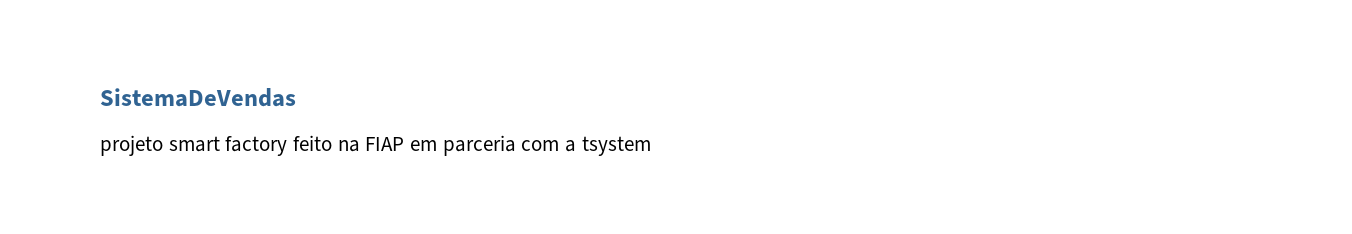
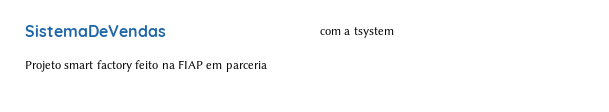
- projeto smart factory feito na FIAP em parceria com a tsystem
+ Projeto smart factory feito na FIAP em parceria com a tsystem

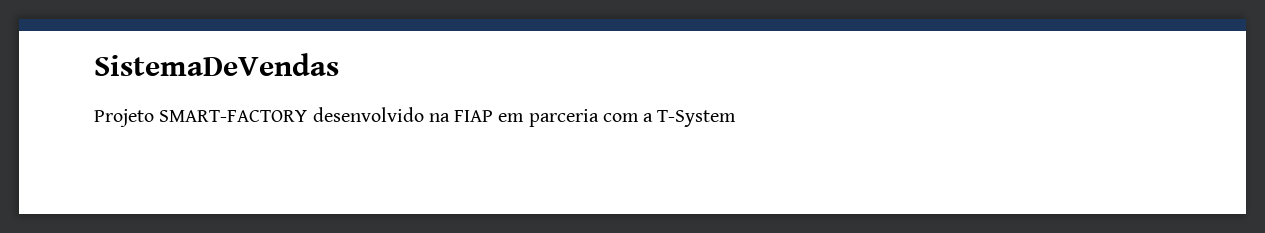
- Projeto smart factory feito na FIAP em parceria com a tsystem
+ Projeto SMART-FACTORY desenvolvido na FIAP em parceria com a T-System

